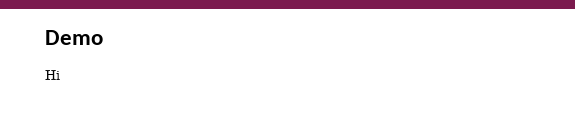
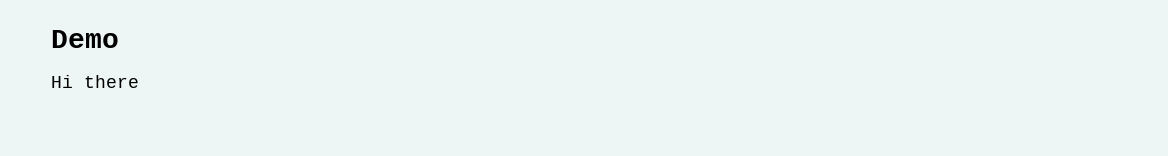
- Hi
+ Hi there

